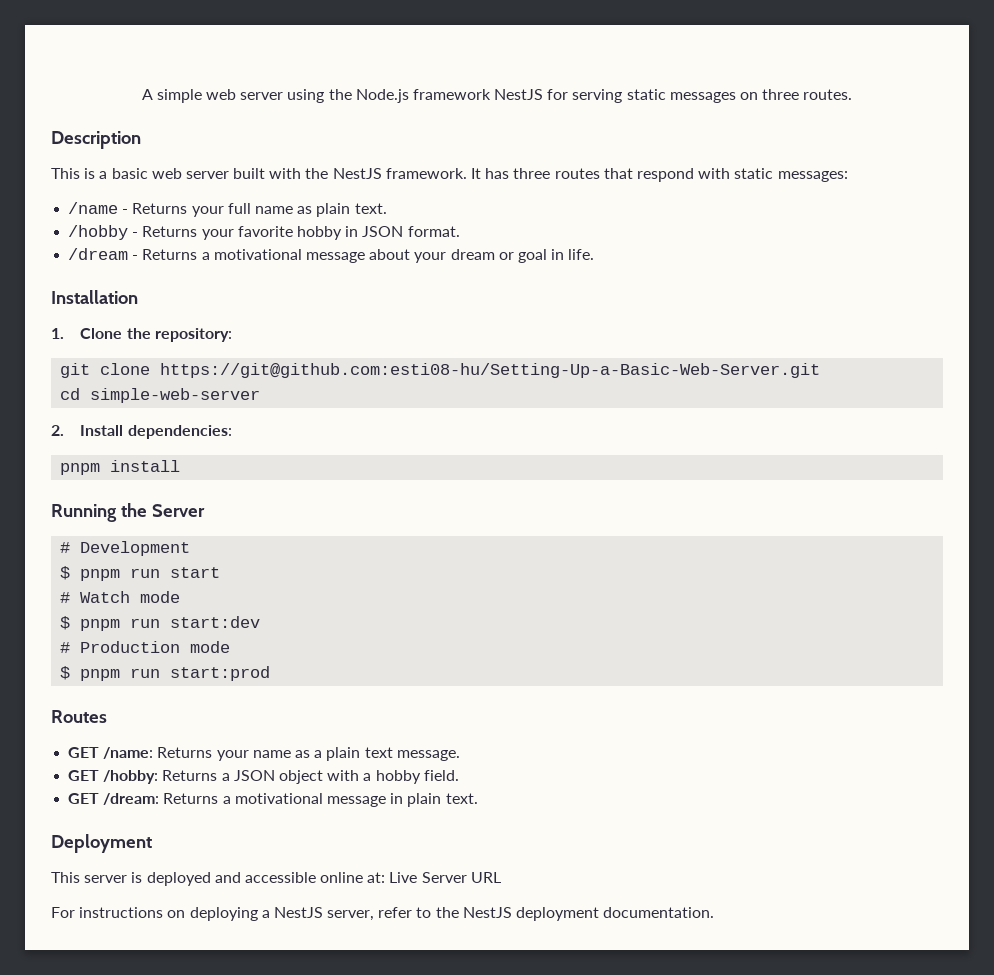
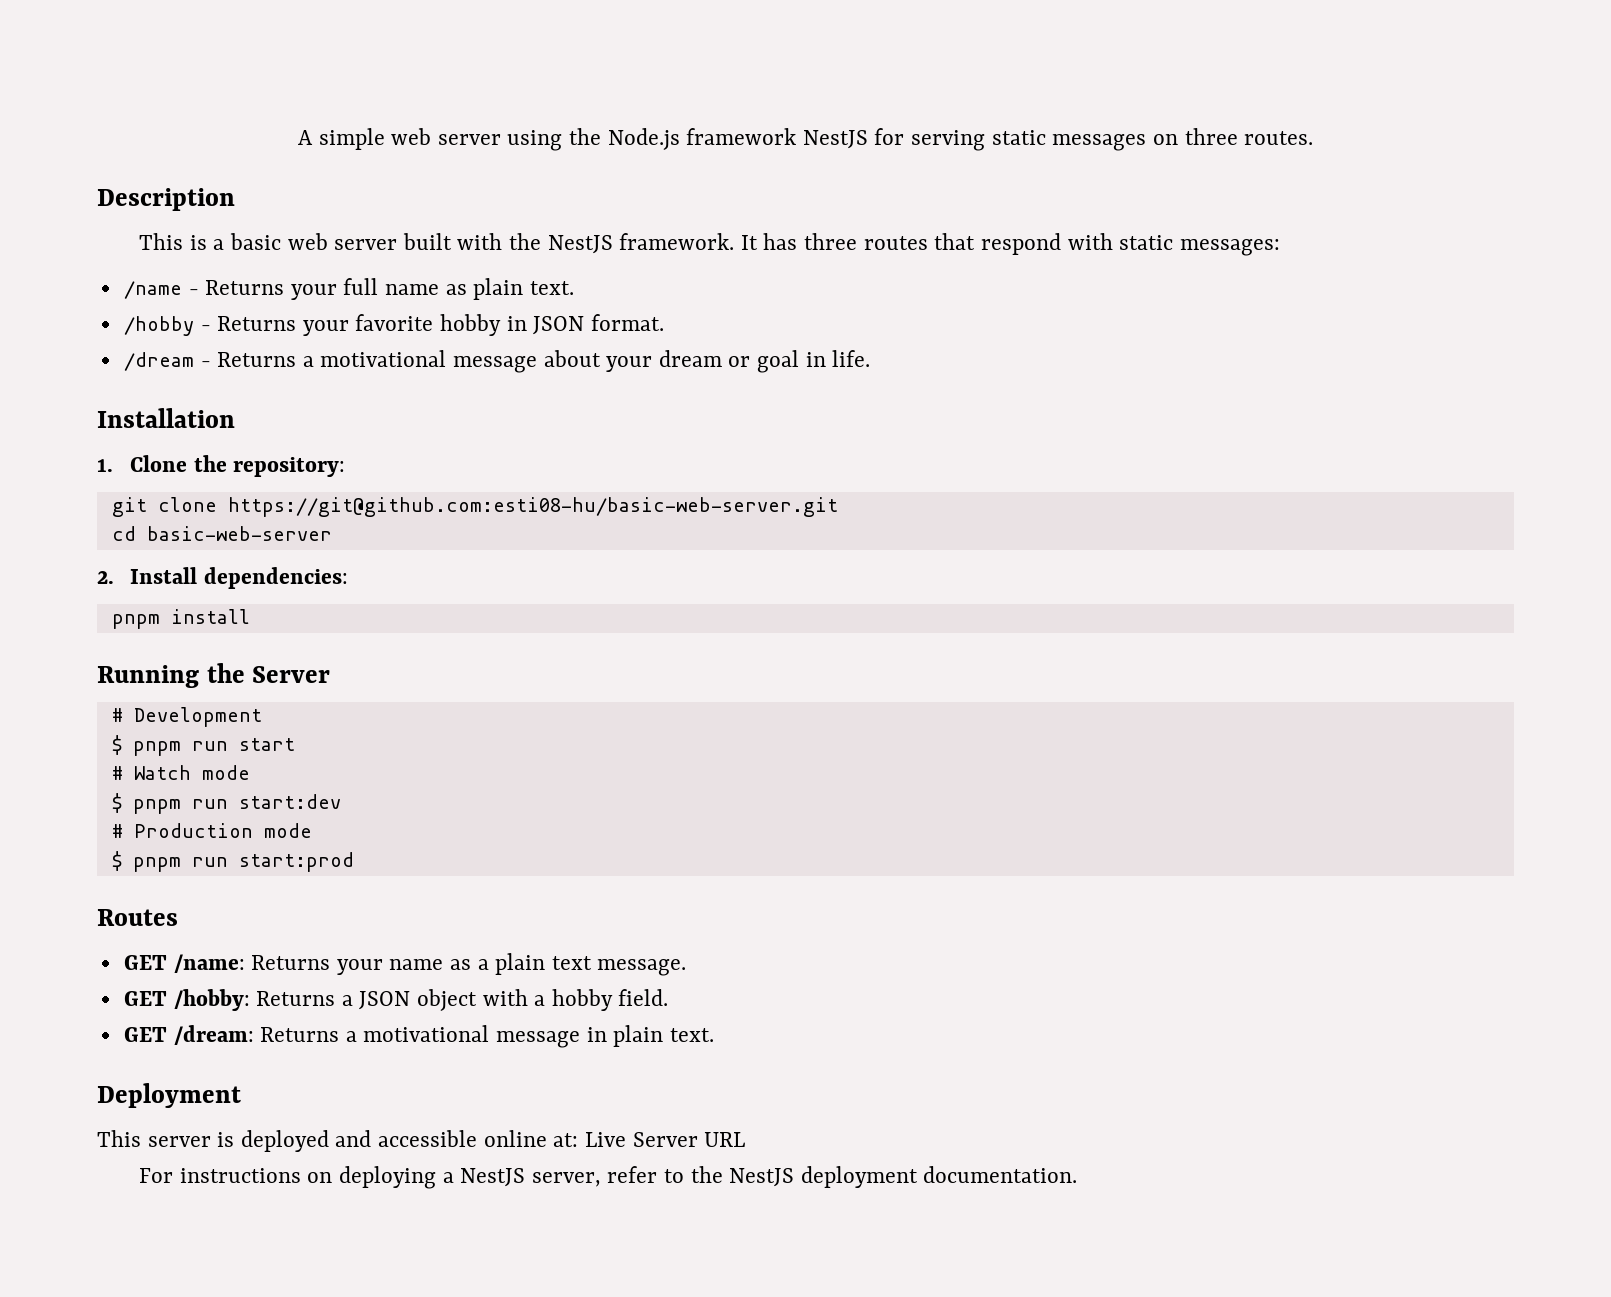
- git clone https://git@github.com:esti08-hu/Setting-Up-a-Basic-Web-Server.git
+ git clone https://git@github.com:esti08-hu/basic-web-server.git
- cd simple-web-server
+ cd basic-web-server

